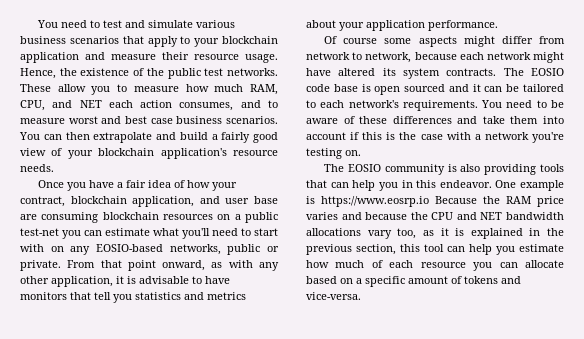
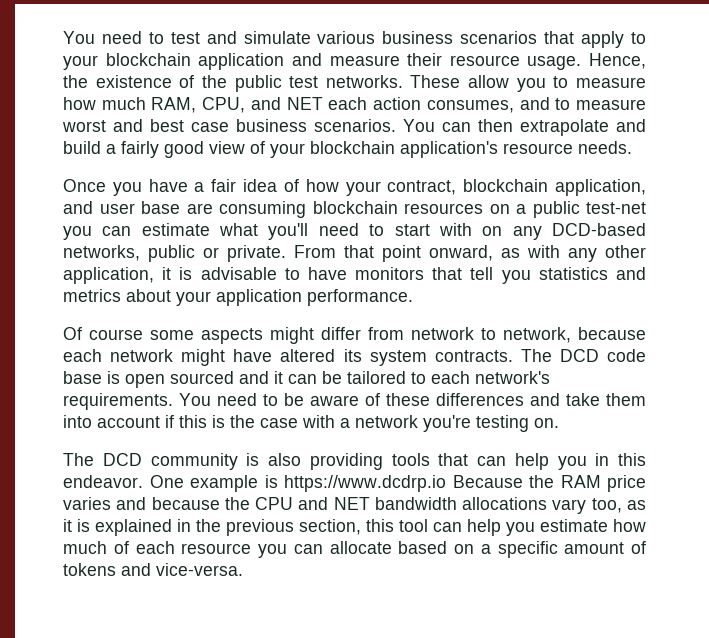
- Once you have a fair idea of how your contract, blockchain application, and user base are consuming blockchain resources on a public test-net you can estimate what you'll need to start with on any EOSIO-based networks, public or private.
+ Once you have a fair idea of how your contract, blockchain application, and user base are consuming blockchain resources on a public test-net you can estimate what you'll need to start with on any DCD-based networks, public or private.
- The EOSIO code base is open sourced and it can be tailored to each network's requirements.
+ The DCD code base is open sourced and it can be tailored to each network's requirements.
- The EOSIO community is also providing tools that can help you in this endeavor.
+ The DCD community is also providing tools that can help you in this endeavor.
- One example is https://www.eosrp.io Because the RAM price varies and because the CPU and NET bandwidth allocations vary too, as it is explained in the previous section, this tool can help you estimate how much of each resource you can allocate based on a specific amount of tokens and vice-versa.
+ One example is https://www.dcdrp.io Because the RAM price varies and because the CPU and NET bandwidth allocations vary too, as it is explained in the previous section, this tool can help you estimate how much of each resource you can allocate based on a specific amount of tokens and vice-versa.

